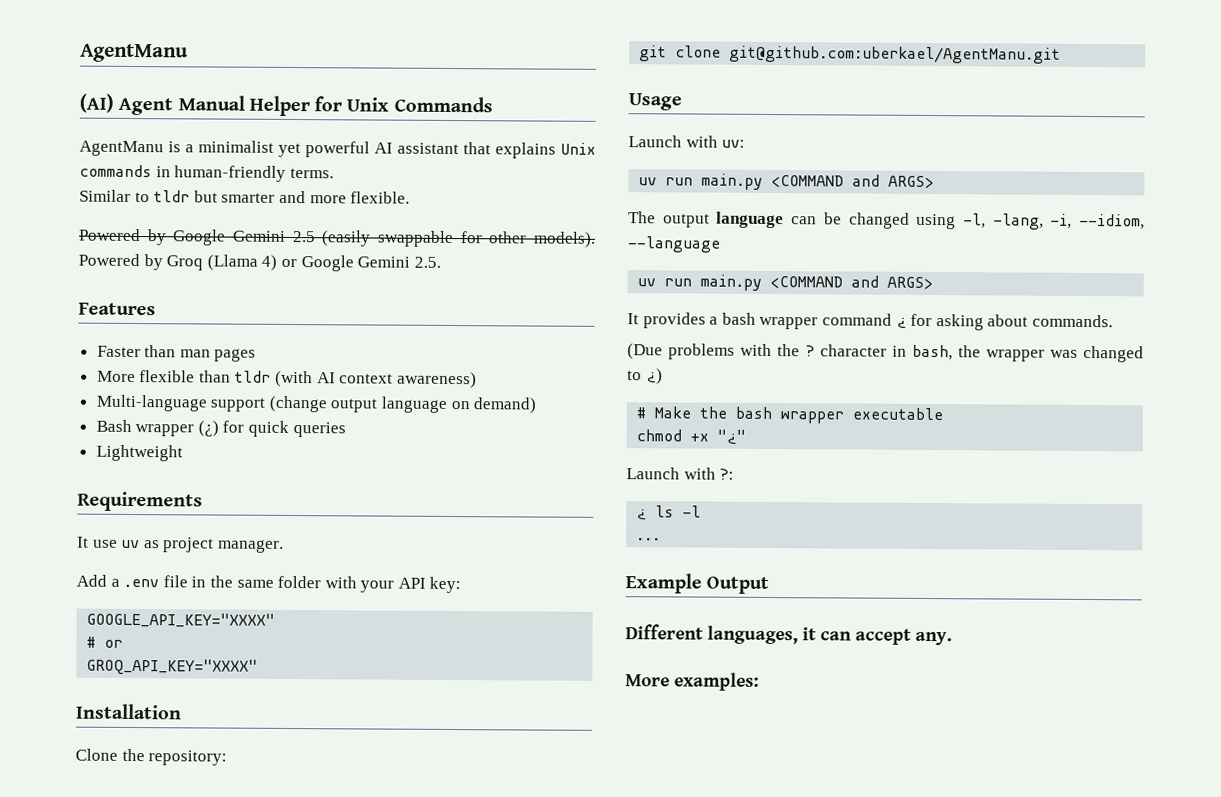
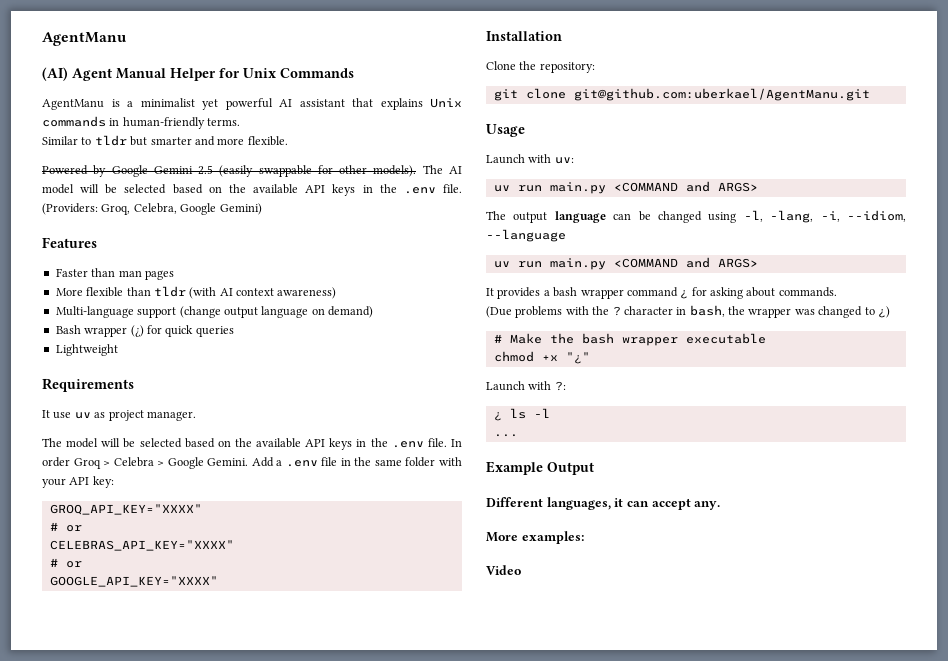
- Powered by Groq (Llama 4) or Google Gemini 2.5.
+ The AI model will be selected based on the available API keys in the .env file. (Providers: Groq, Celebra, Google Gemini)
+ The model will be selected based on the available API keys in the .env file. In order Groq > Celebra > Google Gemini.
+ GROQ_API_KEY="XXXX"
+ # or
+ CELEBRAS_API_KEY="XXXX"
+ # or
  GOOGLE_API_KEY="XXXX"
- # or
- GROQ_API_KEY="XXXX"
+ Video

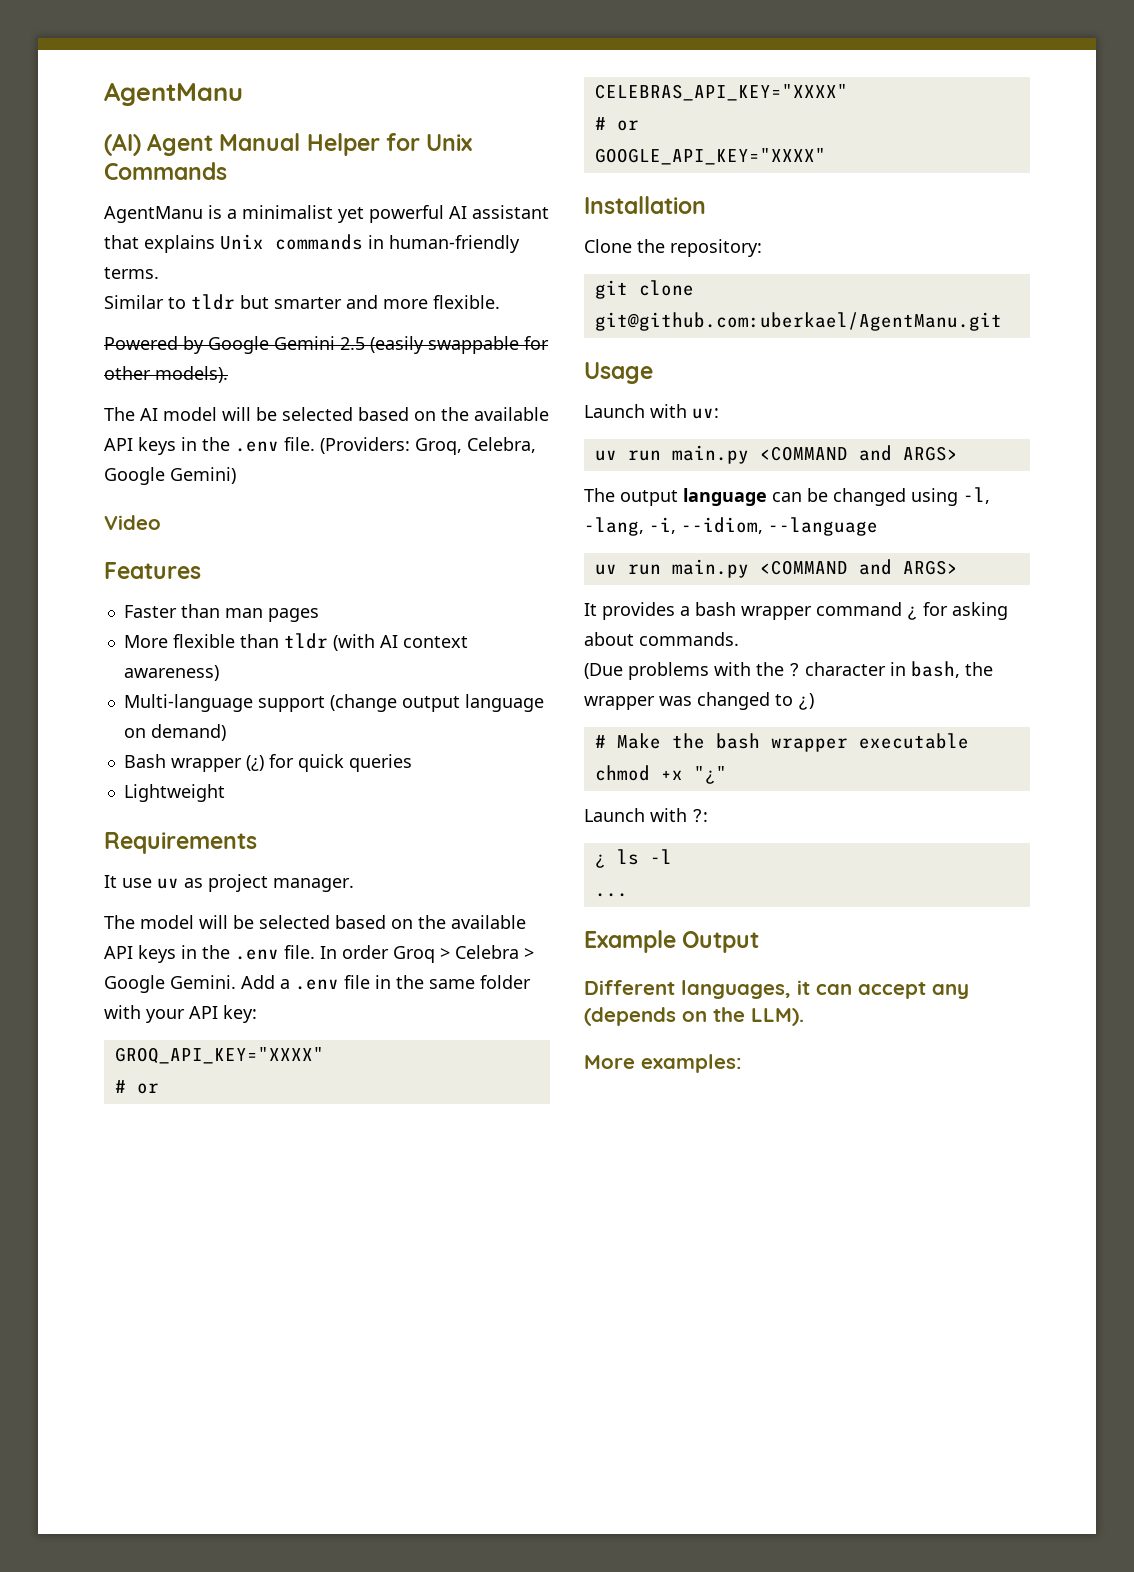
- Powered by Google Gemini 2.5 (easily swappable for other models). The AI model will be selected based on the available API keys in the .env file.
+ Powered by Google Gemini 2.5 (easily swappable for other models).
+ The AI model will be selected based on the available API keys in the .env file.
+ Video
- Different languages, it can accept any.
+ Different languages, it can accept any (depends on the LLM).
- Video

